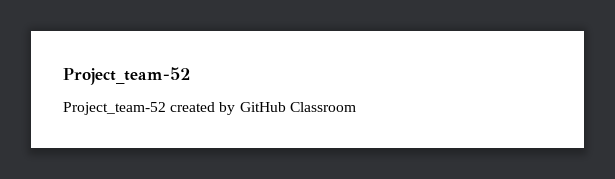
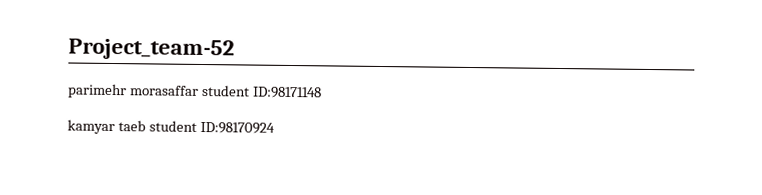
- Project_team-52 created by GitHub Classroom
+ parimehr morasaffar student ID:98171148
+ kamyar taeb student ID:98170924

